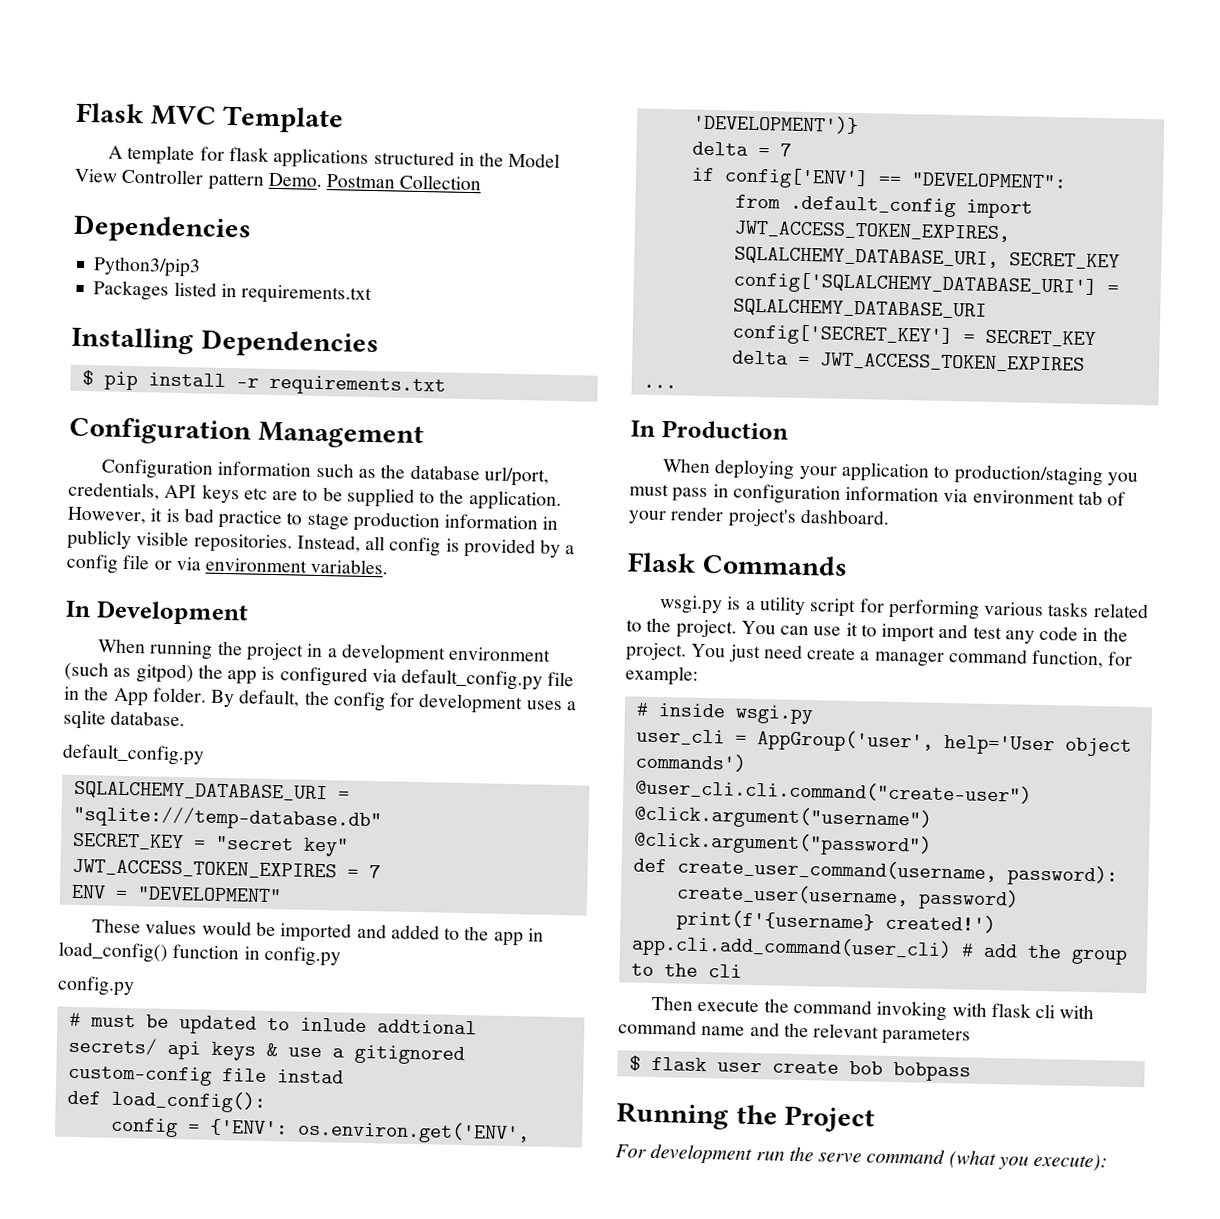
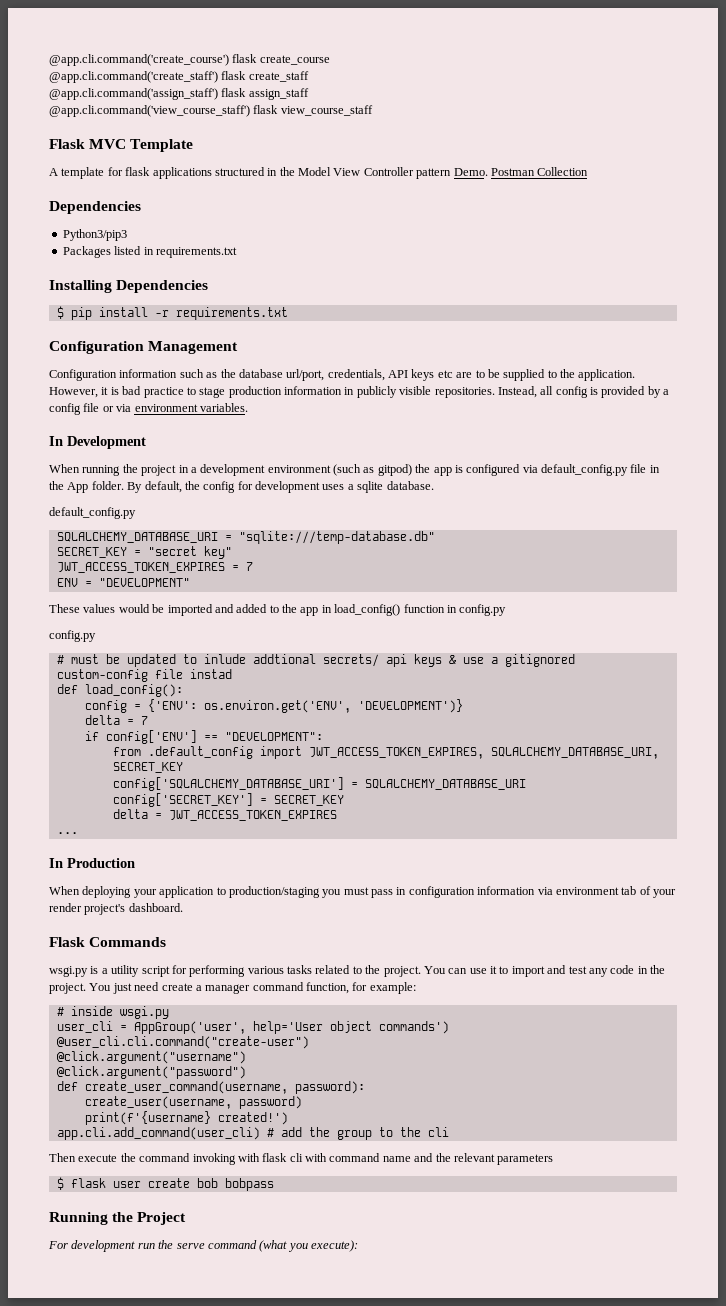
+ @app.cli.command('create_course') flask create_course
+ @app.cli.command('create_staff') flask create_staff
+ @app.cli.command('assign_staff') flask assign_staff
+ @app.cli.command('view_course_staff') flask view_course_staff

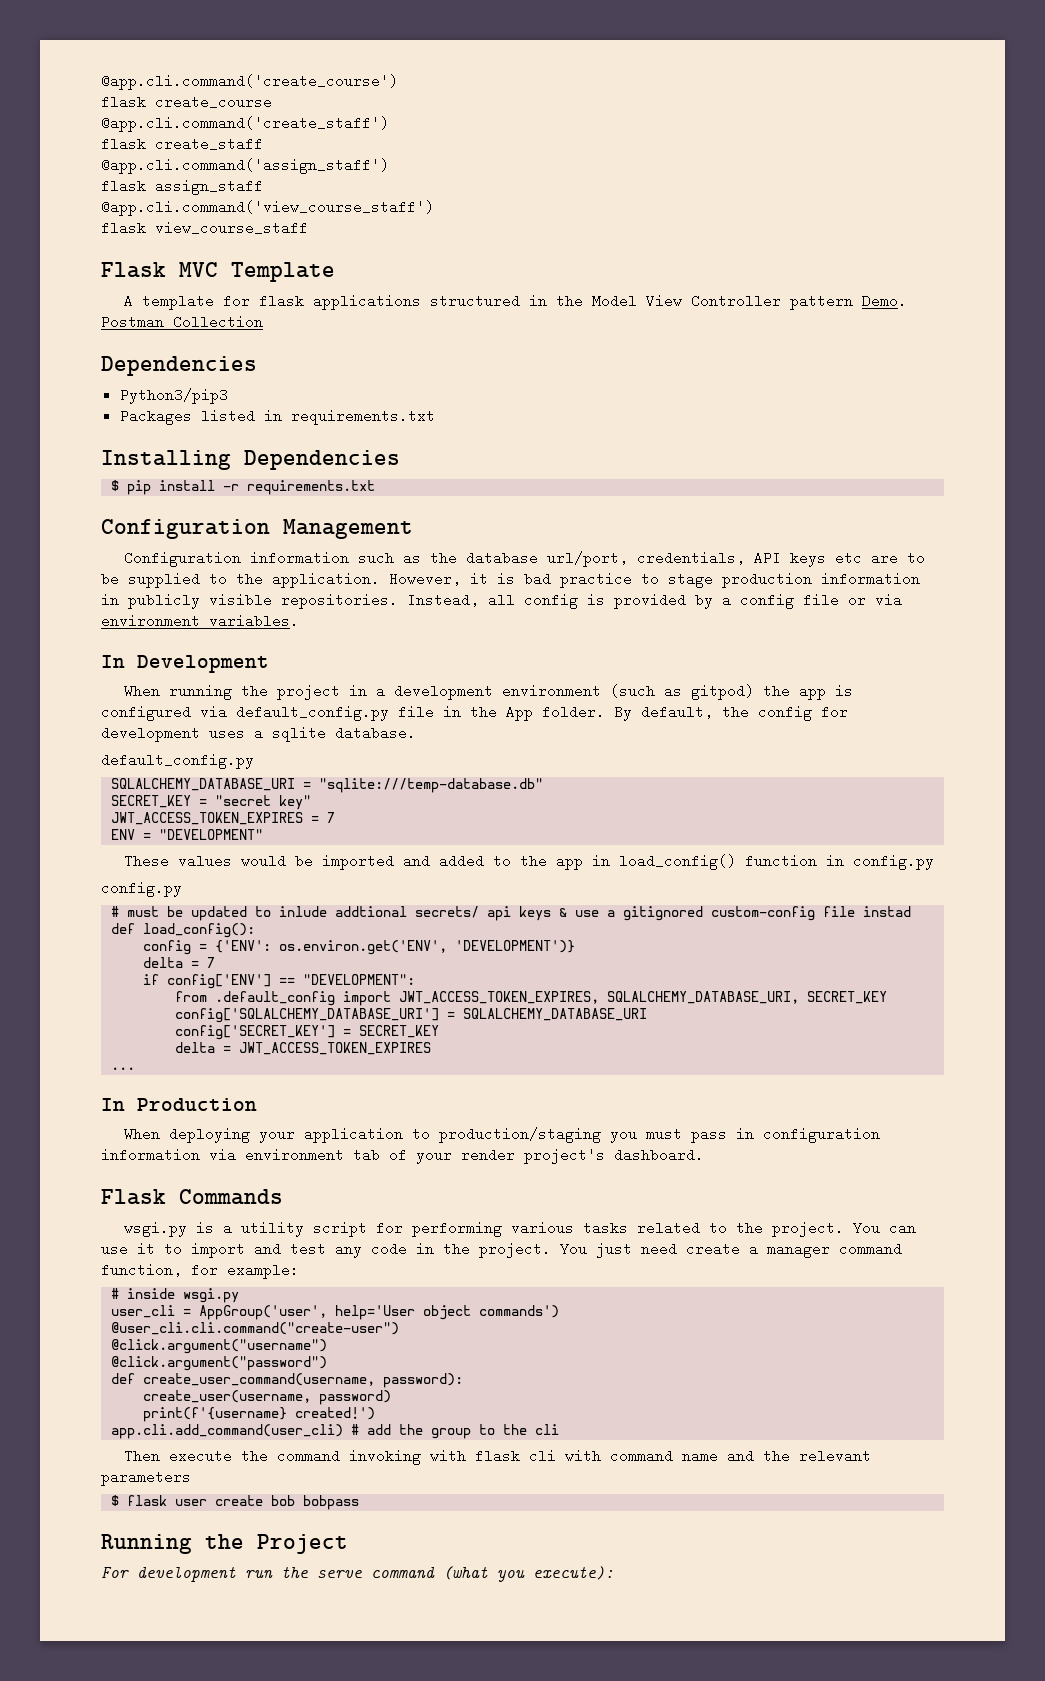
- @app.cli.command('create_course') flask create_course
+ @app.cli.command('create_course')
+ flask create_course
- @app.cli.command('create_staff') flask create_staff
+ @app.cli.command('create_staff')
+ flask create_staff
- @app.cli.command('assign_staff') flask assign_staff
+ @app.cli.command('assign_staff')
+ flask assign_staff
- @app.cli.command('view_course_staff') flask view_course_staff
+ @app.cli.command('view_course_staff')
+ flask view_course_staff

